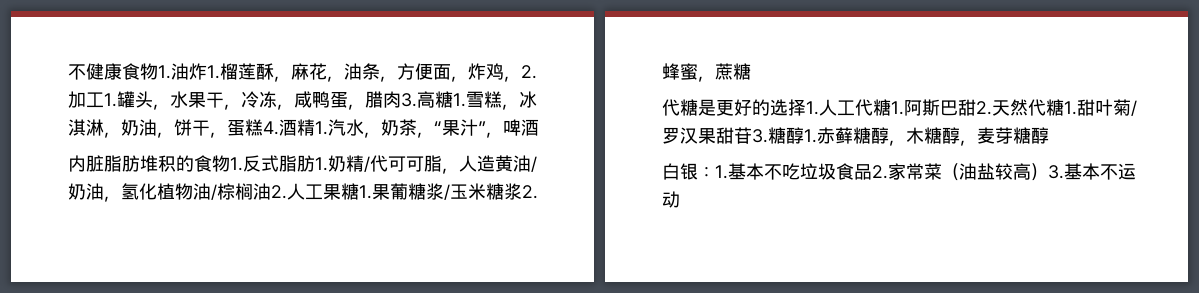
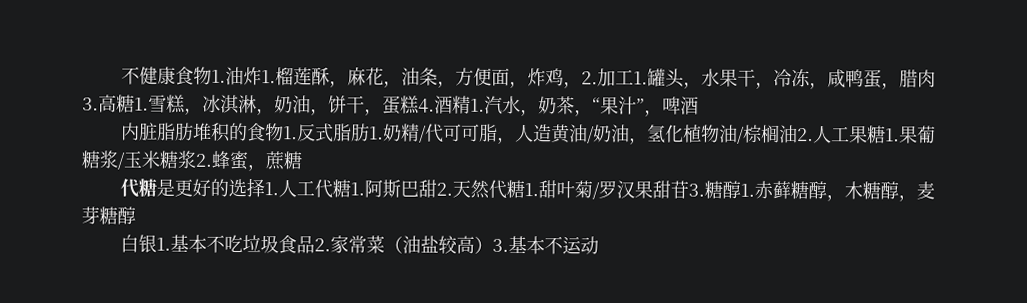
- 白银：1.基本不吃垃圾食品2.家常菜（油盐较高）3.基本不运动
+ 白银1.基本不吃垃圾食品2.家常菜（油盐较高）3.基本不运动

